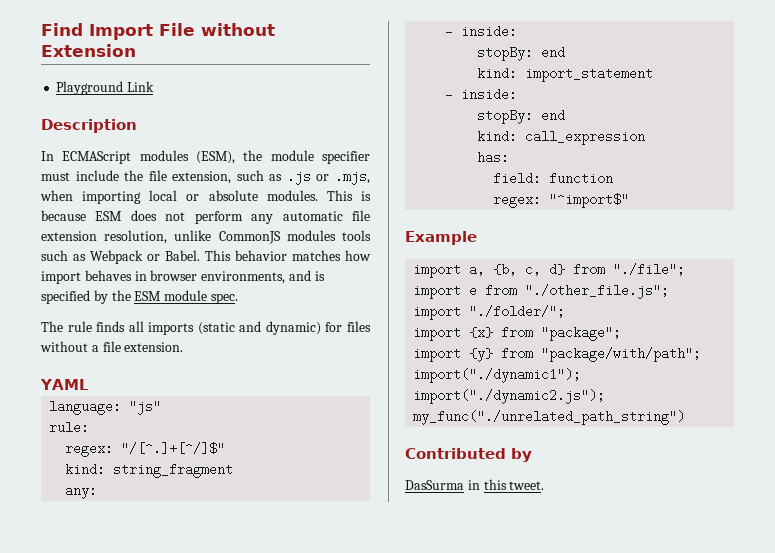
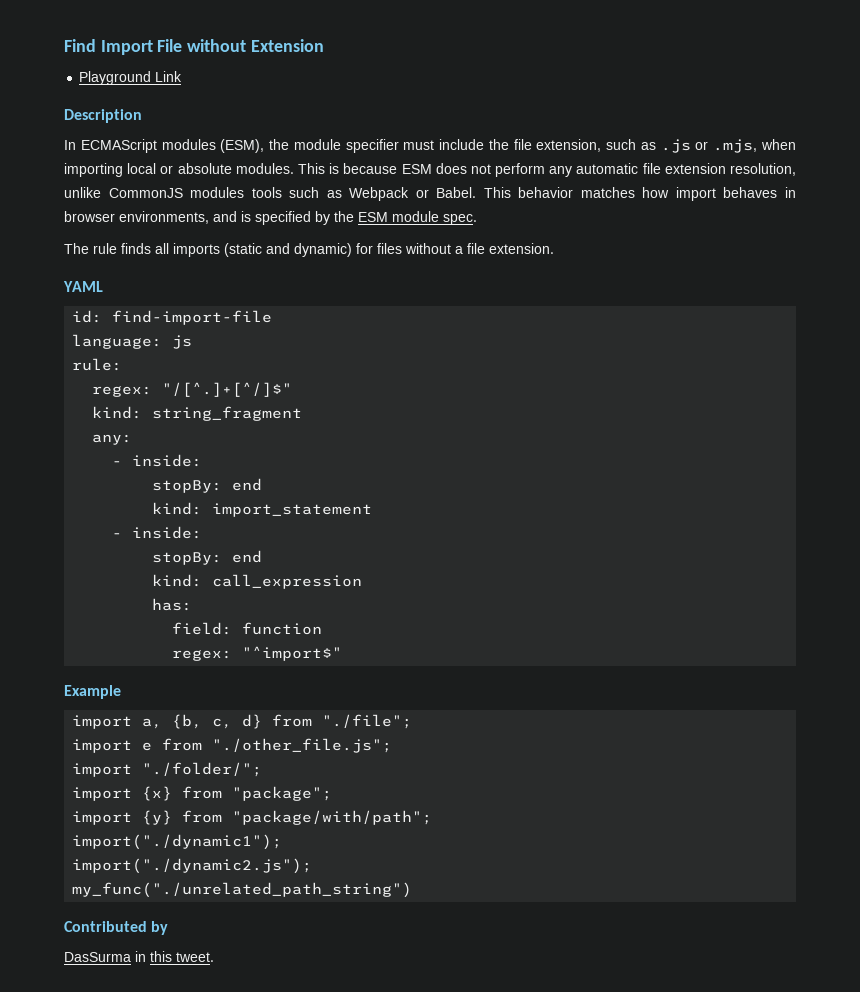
+ id: find-import-file
- language: "js"
+ language: js

